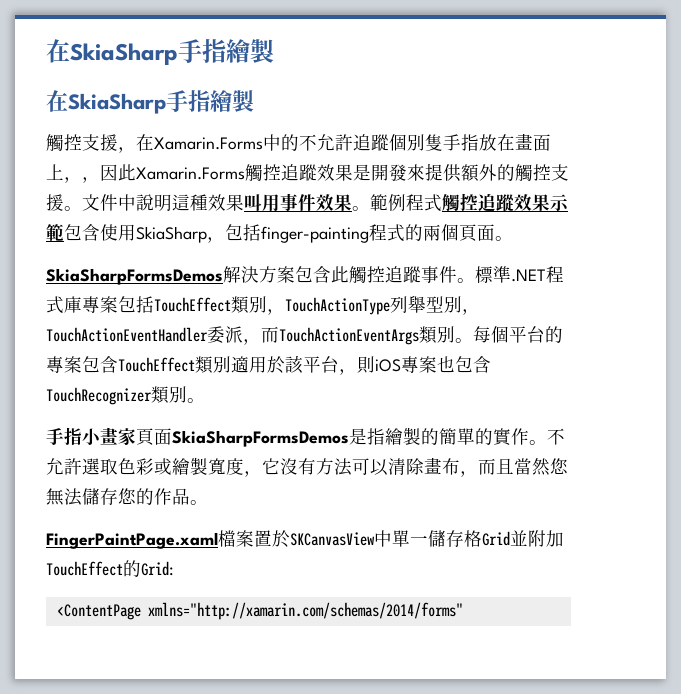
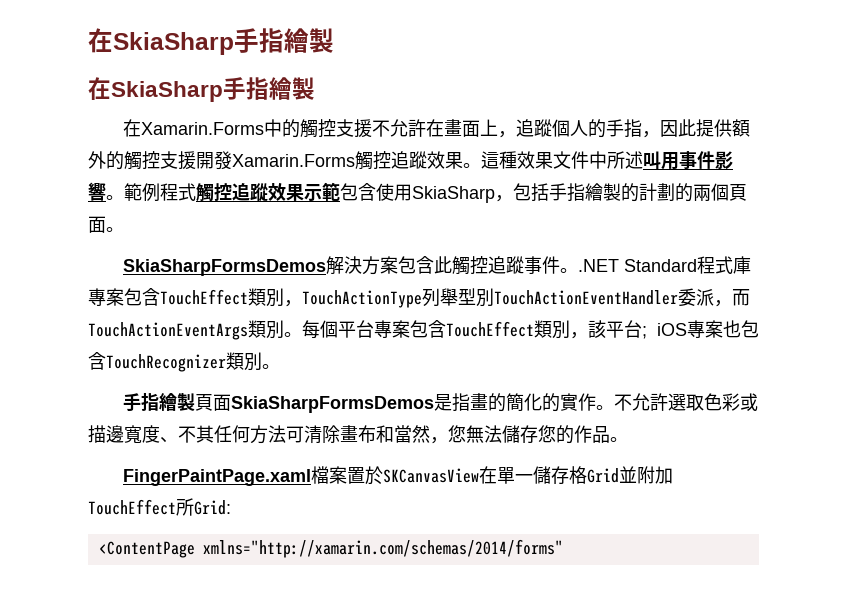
- 觸控支援，在Xamarin.Forms中的不允許追蹤個別隻手指放在畫面上，，因此Xamarin.Forms觸控追蹤效果是開發來提供額外的觸控支援。文件中說明這種效果叫用事件效果。
+ 在Xamarin.Forms中的觸控支援不允許在畫面上，追蹤個人的手指，因此提供額外的觸控支援開發Xamarin.Forms觸控追蹤效果。這種效果文件中所述叫用事件影響。
- 範例程式觸控追蹤效果示範包含使用SkiaSharp，包括finger-painting程式的兩個頁面。
+ 範例程式觸控追蹤效果示範包含使用SkiaSharp，包括手指繪製的計劃的兩個頁面。
- SkiaSharpFormsDemos解決方案包含此觸控追蹤事件。標準.NET程式庫專案包括TouchEffect類別，TouchActionType列舉型別，TouchActionEventHandler委派，而TouchActionEventArgs類別。
+ SkiaSharpFormsDemos解決方案包含此觸控追蹤事件。.NET Standard程式庫專案包含TouchEffect類別，TouchActionType列舉型別TouchActionEventHandler委派，而TouchActionEventArgs類別。
- 每個平台的專案包含TouchEffect類別適用於該平台，則iOS專案也包含TouchRecognizer類別。
+ 每個平台專案包含TouchEffect類別，該平台; iOS專案也包含TouchRecognizer類別。
- 手指小畫家頁面SkiaSharpFormsDemos是指繪製的簡單的實作。
+ 手指繪製頁面SkiaSharpFormsDemos是指畫的簡化的實作。
- 不允許選取色彩或繪製寬度，它沒有方法可以清除畫布，而且當然您無法儲存您的作品。
+ 不允許選取色彩或描邊寬度、不其任何方法可清除畫布和當然，您無法儲存您的作品。
- FingerPaintPage.xaml檔案置於SKCanvasView中單一儲存格Grid並附加TouchEffect的Grid:
+ FingerPaintPage.xaml檔案置於SKCanvasView在單一儲存格Grid並附加TouchEffect所Grid:

